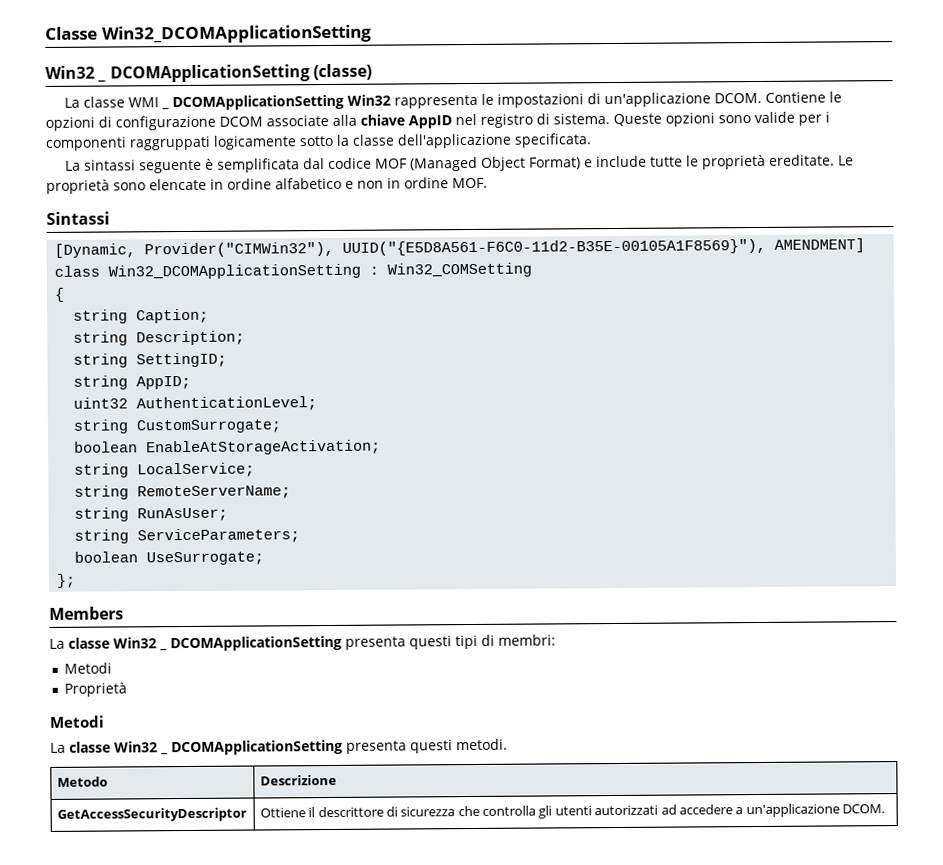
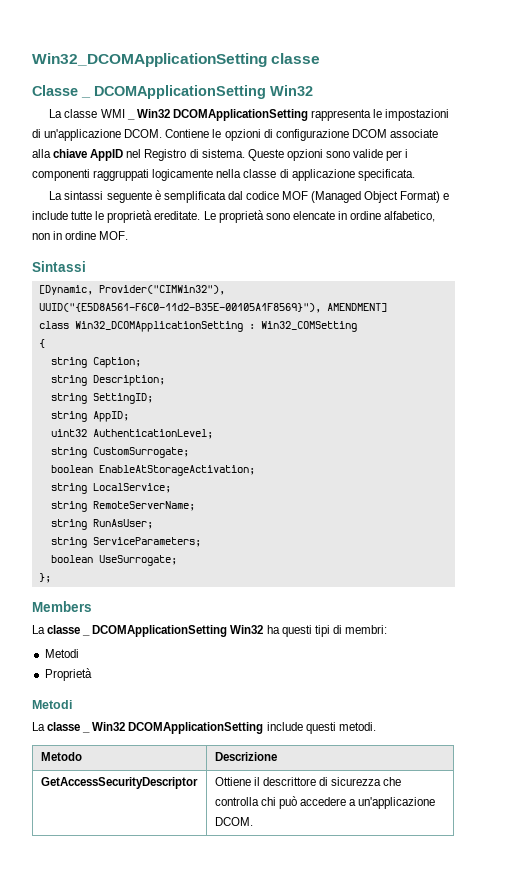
- Classe Win32_DCOMApplicationSetting
- Win32 _ DCOMApplicationSetting (classe)
+ Win32_DCOMApplicationSetting classe
+ Classe _ DCOMApplicationSetting Win32
- La classe WMI _ DCOMApplicationSetting Win32 rappresenta le impostazioni di un'applicazione DCOM.
+ La classe WMI _ Win32 DCOMApplicationSetting rappresenta le impostazioni di un'applicazione DCOM.
- Contiene le opzioni di configurazione DCOM associate alla chiave AppID nel registro di sistema.
+ Contiene le opzioni di configurazione DCOM associate alla chiave AppID nel Registro di sistema.
- Queste opzioni sono valide per i componenti raggruppati logicamente sotto la classe dell'applicazione specificata.
+ Queste opzioni sono valide per i componenti raggruppati logicamente nella classe di applicazione specificata.
- Le proprietà sono elencate in ordine alfabetico e non in ordine MOF.
+ Le proprietà sono elencate in ordine alfabetico, non in ordine MOF.
- La classe Win32 _ DCOMApplicationSetting presenta questi tipi di membri:
+ La classe _ DCOMApplicationSetting Win32 ha questi tipi di membri:
- La classe Win32 _ DCOMApplicationSetting presenta questi metodi.
+ La classe _ Win32 DCOMApplicationSetting include questi metodi.
- GetAccessSecurityDescriptor | Ottiene il descrittore di sicurezza che controlla gli utenti autorizzati ad accedere a un'applicazione DCOM.
+ GetAccessSecurityDescriptor | Ottiene il descrittore di sicurezza che controlla chi può accedere a un'applicazione DCOM.

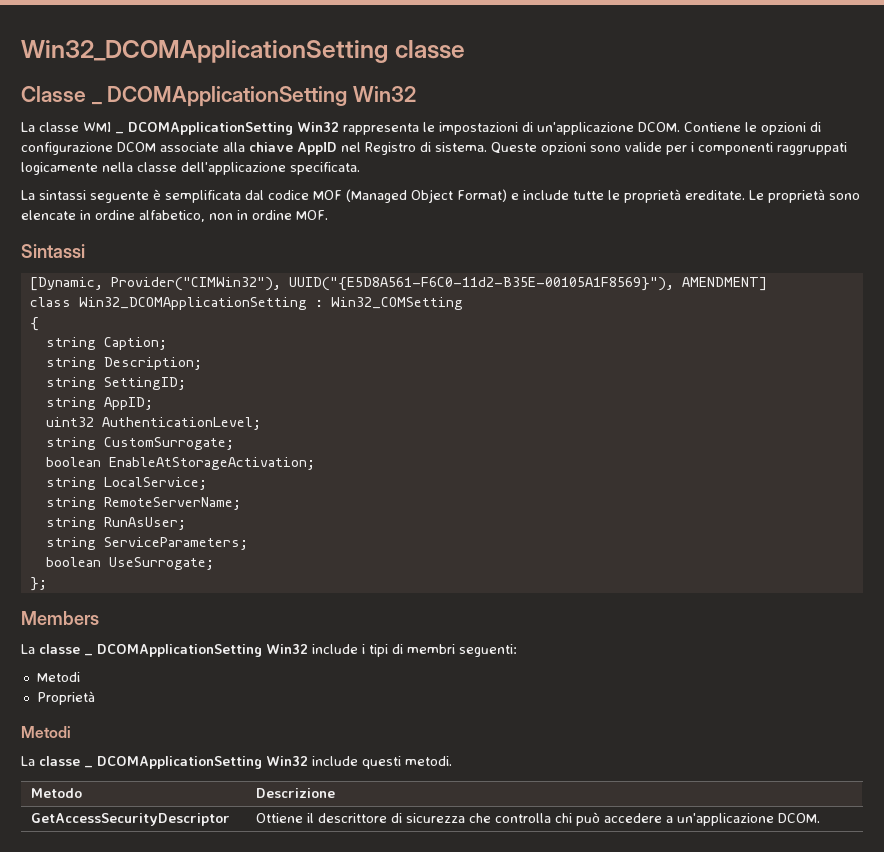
- La classe WMI _ Win32 DCOMApplicationSetting rappresenta le impostazioni di un'applicazione DCOM.
+ La classe WMI _ DCOMApplicationSetting Win32 rappresenta le impostazioni di un'applicazione DCOM.
- Queste opzioni sono valide per i componenti raggruppati logicamente nella classe di applicazione specificata.
+ Queste opzioni sono valide per i componenti raggruppati logicamente nella classe dell'applicazione specificata.
- La classe _ DCOMApplicationSetting Win32 ha questi tipi di membri:
+ La classe _ DCOMApplicationSetting Win32 include i tipi di membri seguenti:
- La classe _ Win32 DCOMApplicationSetting include questi metodi.
+ La classe _ DCOMApplicationSetting Win32 include questi metodi.

